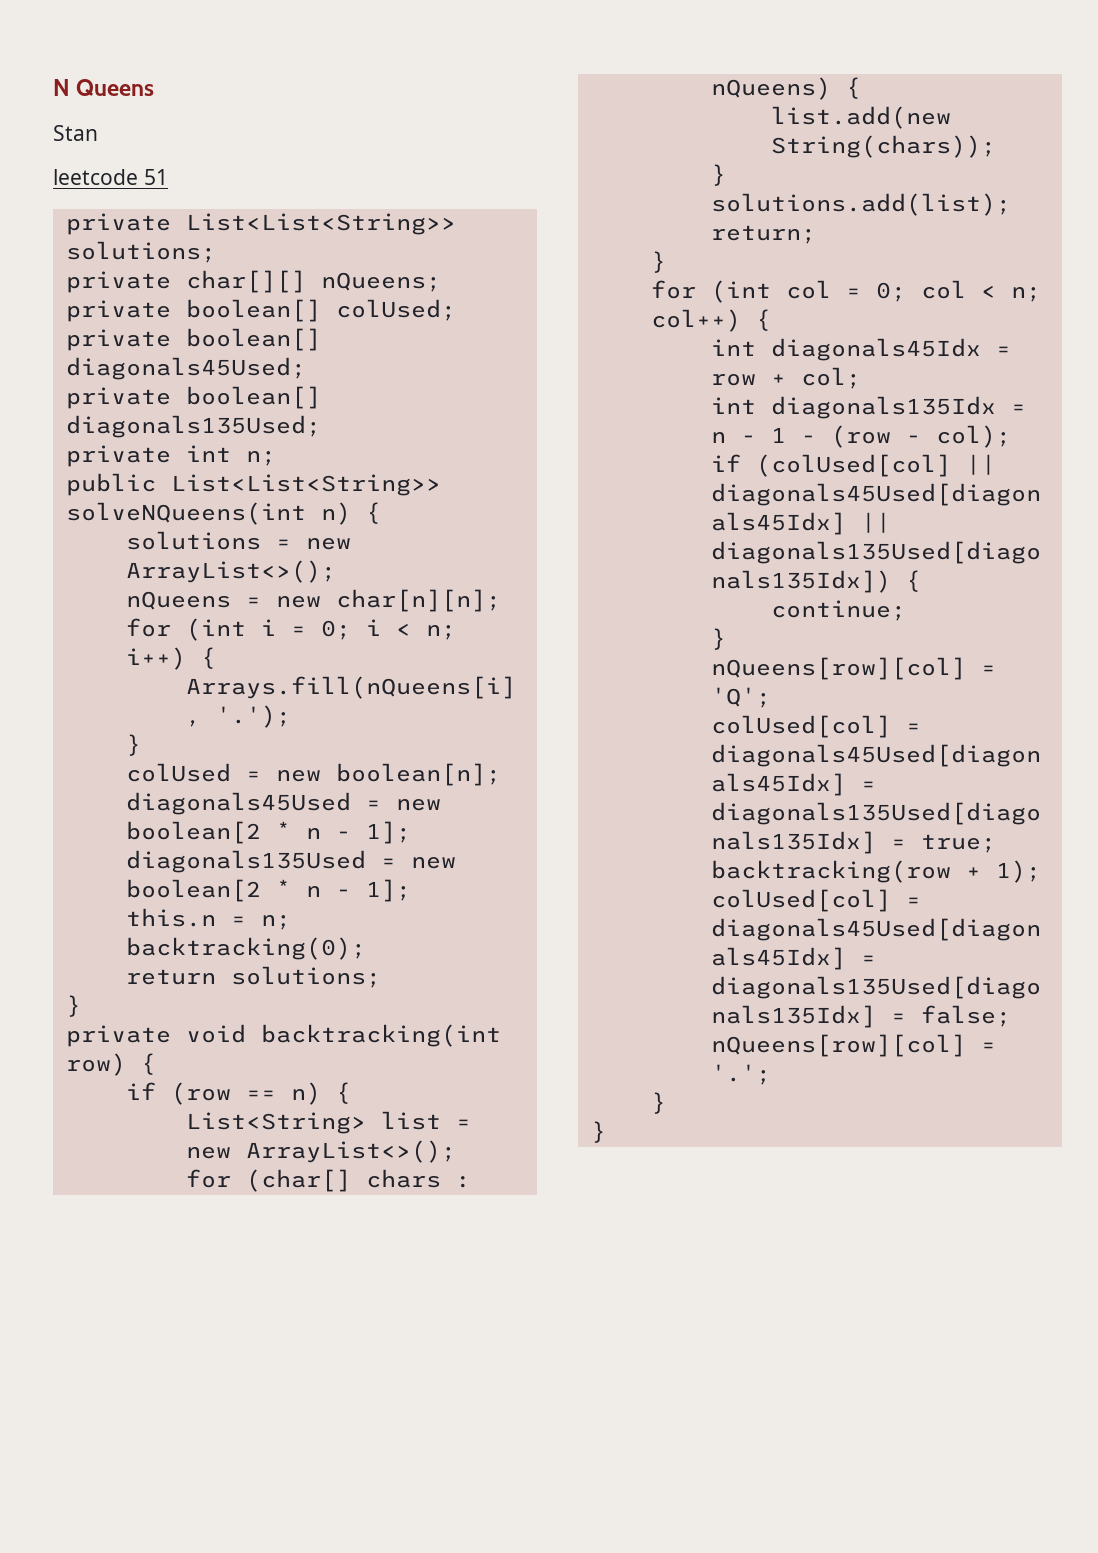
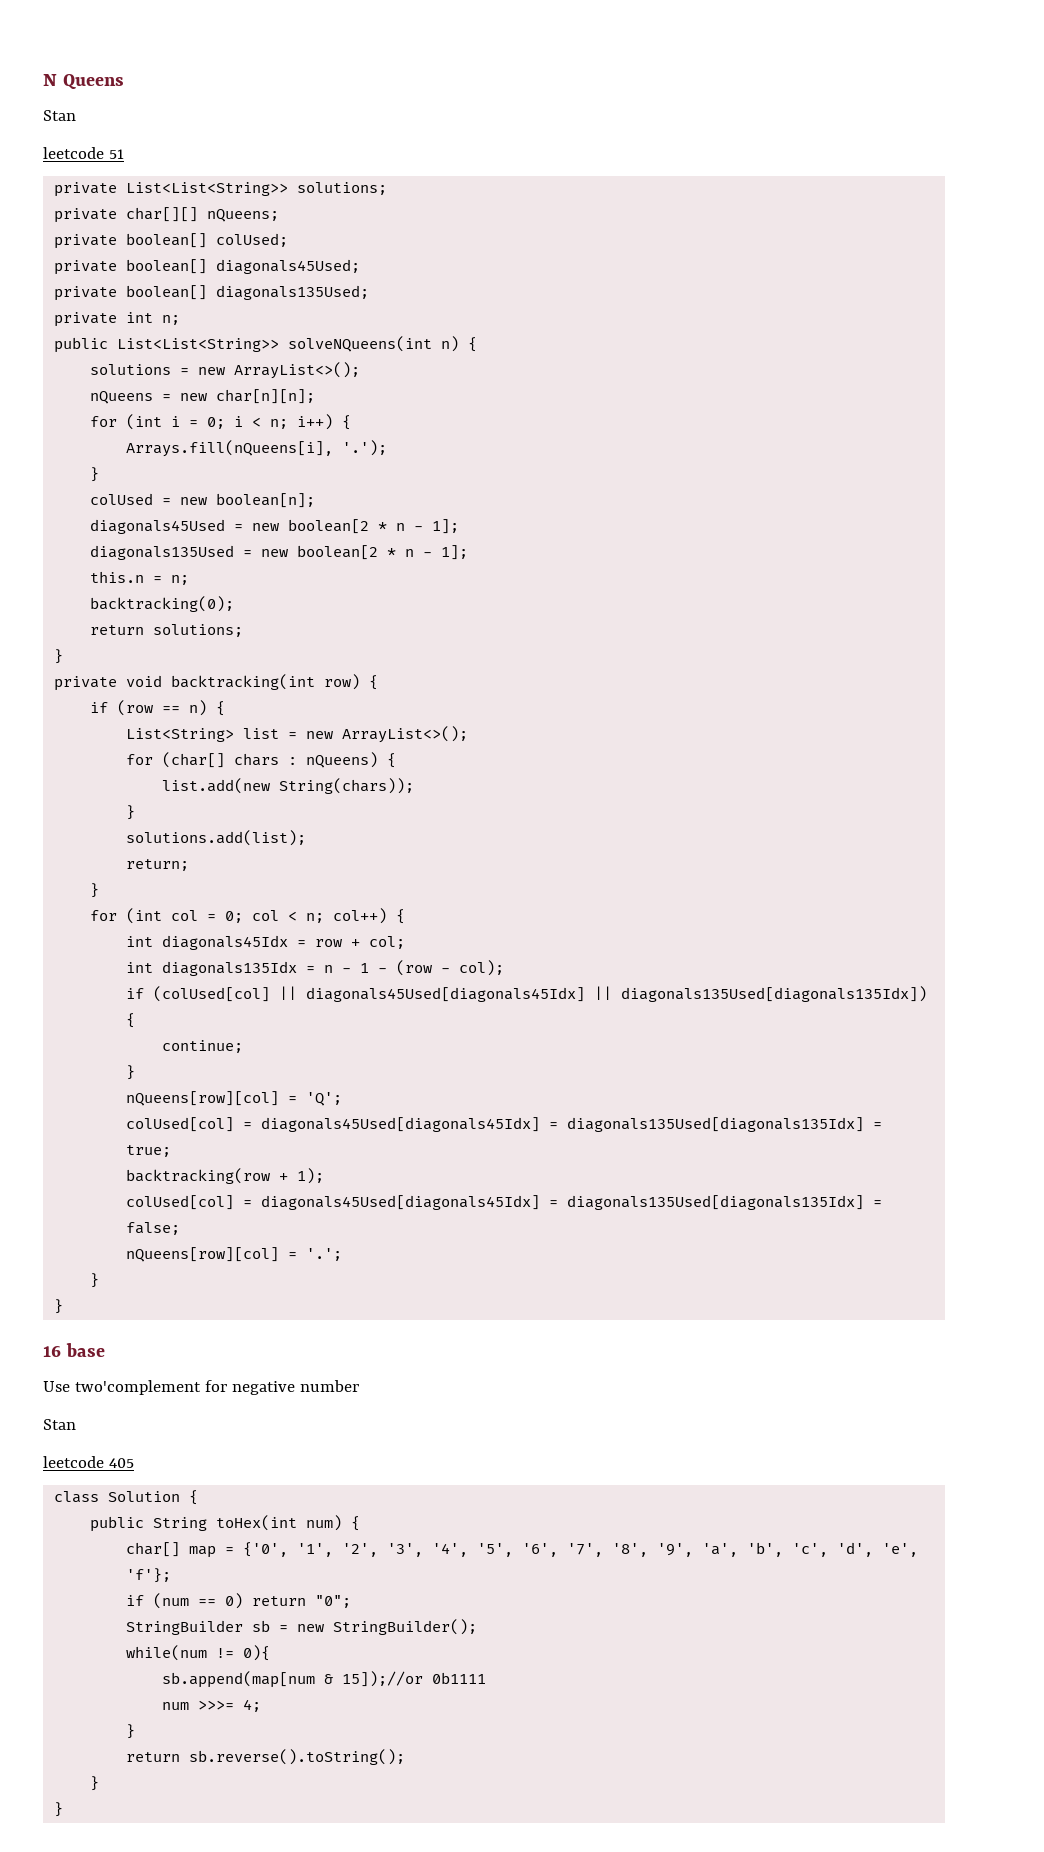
+ 16 base
+ Use two'complement for negative number
+ Stan
+ leetcode 405
+ class Solution {
+ public String toHex(int num) {
+ char[] map = {'0', '1', '2', '3', '4', '5', '6', '7', '8', '9', 'a', 'b', 'c', 'd', 'e', 'f'};
+ if (num == 0) return "0";
+ StringBuilder sb = new StringBuilder();
+ while(num != 0){
+ sb.append(map[num & 15]);//or 0b1111
+ num >>>= 4;
+ }
+ return sb.reverse().toString();
+ }
+ }

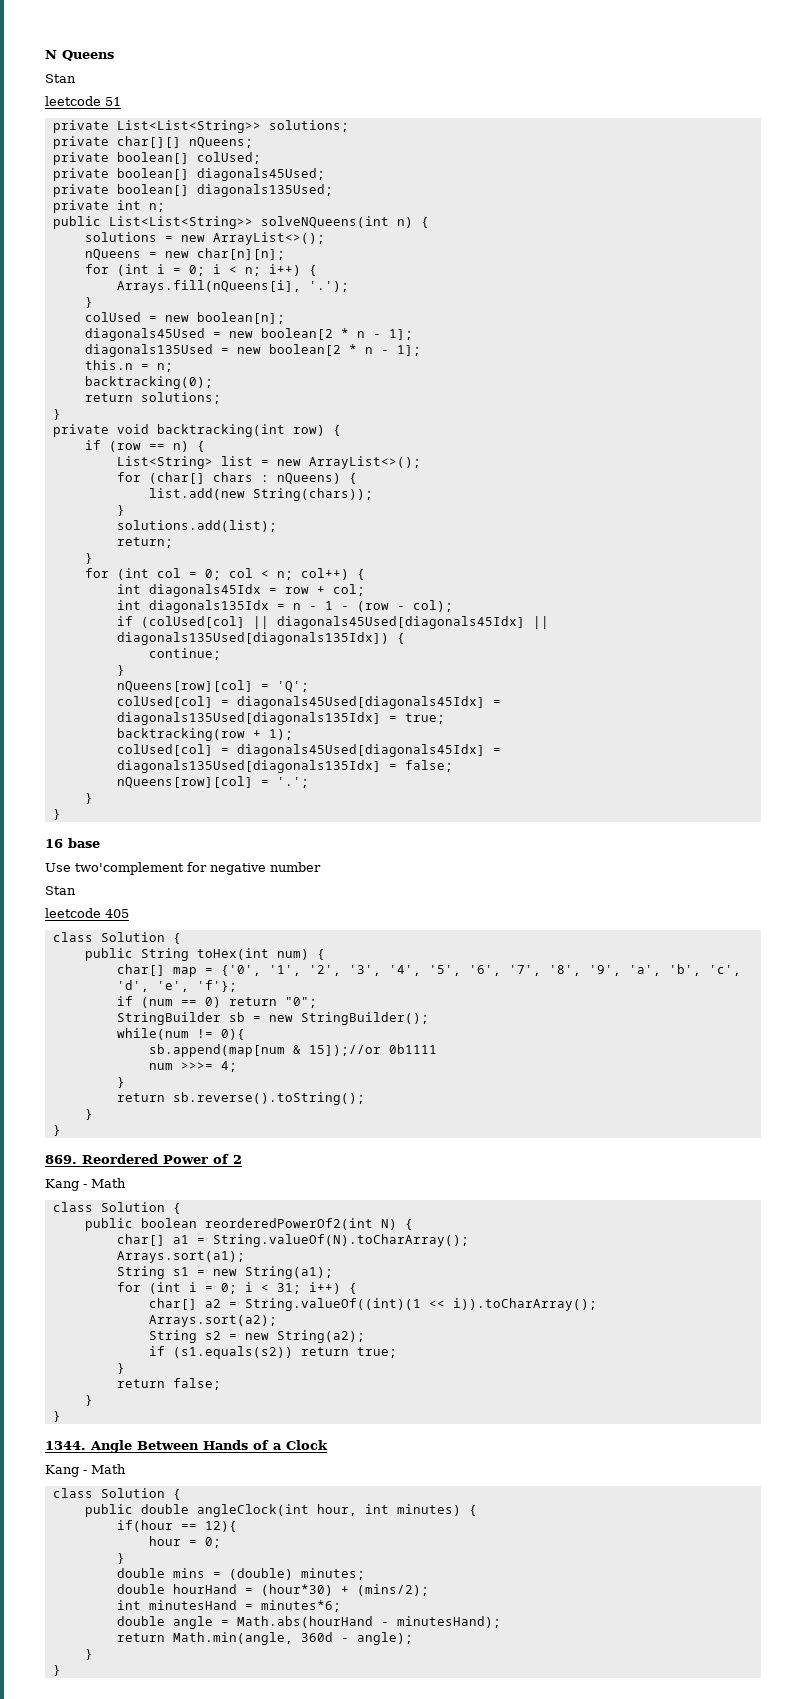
+ 869. Reordered Power of 2
+ Kang - Math
+ class Solution {
+ public boolean reorderedPowerOf2(int N) {
+ char[] a1 = String.valueOf(N).toCharArray();
+ Arrays.sort(a1);
+ String s1 = new String(a1);
+ for (int i = 0; i < 31; i++) {
+ char[] a2 = String.valueOf((int)(1 << i)).toCharArray();
+ Arrays.sort(a2);
+ String s2 = new String(a2);
+ if (s1.equals(s2)) return true;
+ }
+ return false;
+ }
+ }
+ 1344. Angle Between Hands of a Clock
+ Kang - Math
+ class Solution {
+ public double angleClock(int hour, int minutes) {
+ if(hour == 12){
+ hour = 0;
+ }
+ double mins = (double) minutes;
+ double hourHand = (hour*30) + (mins/2);
+ int minutesHand = minutes*6;
+ double angle = Math.abs(hourHand - minutesHand);
+ return Math.min(angle, 360d - angle);
+ }
+ }

